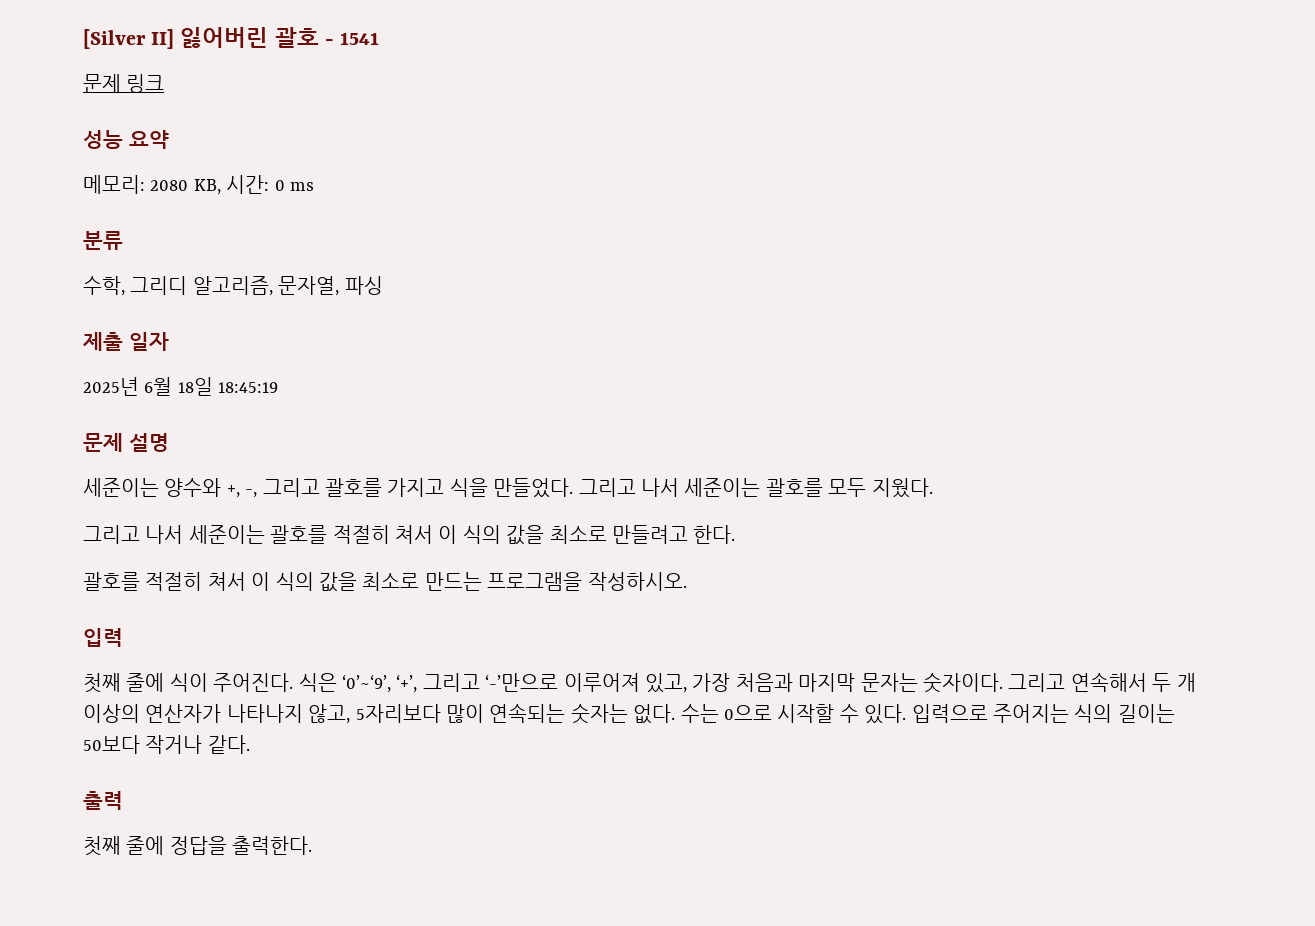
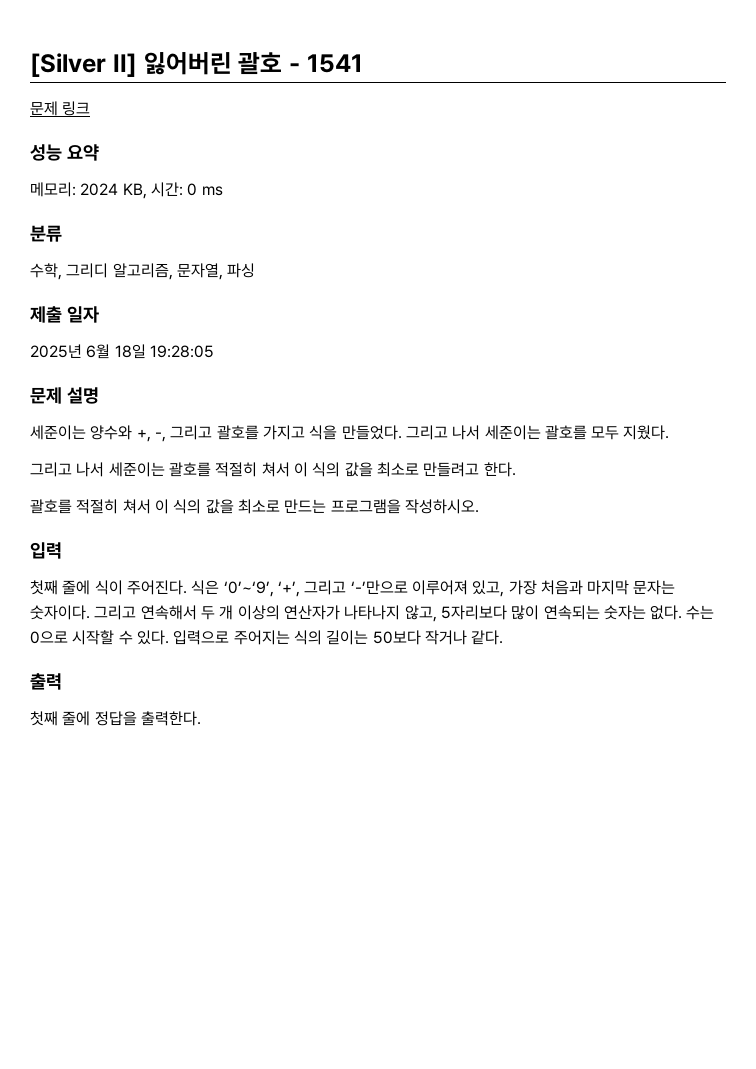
- 메모리: 2080 KB, 시간: 0 ms
+ 메모리: 2024 KB, 시간: 0 ms
- 2025년 6월 18일 18:45:19
+ 2025년 6월 18일 19:28:05

